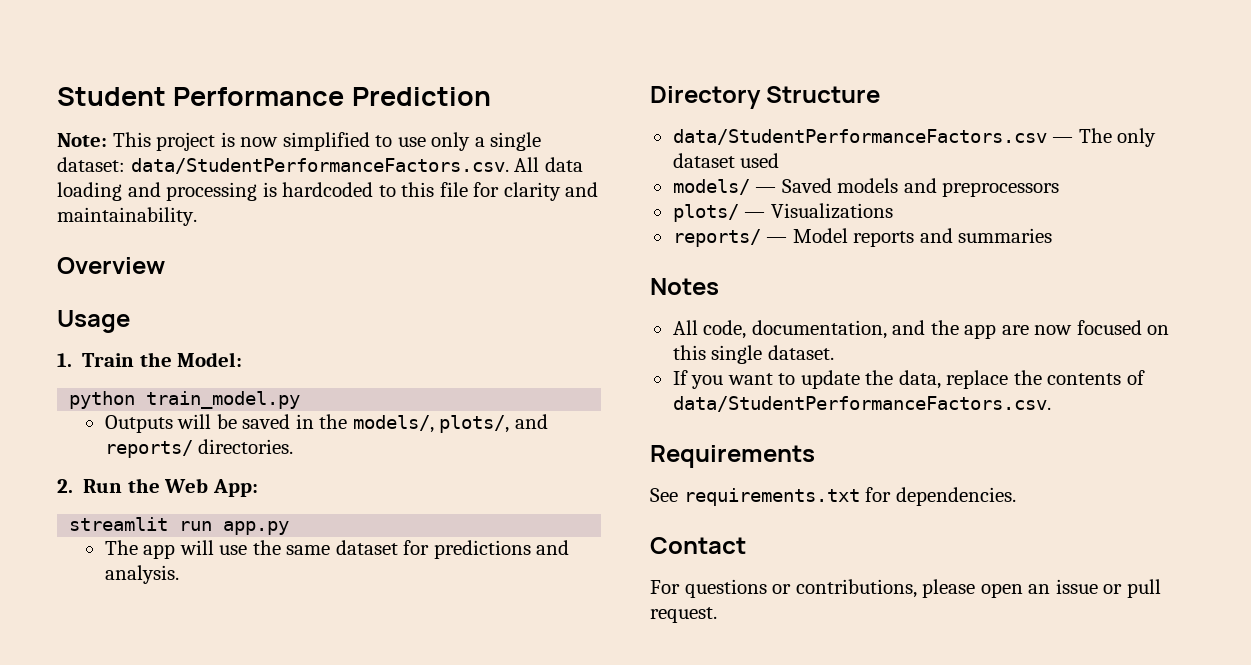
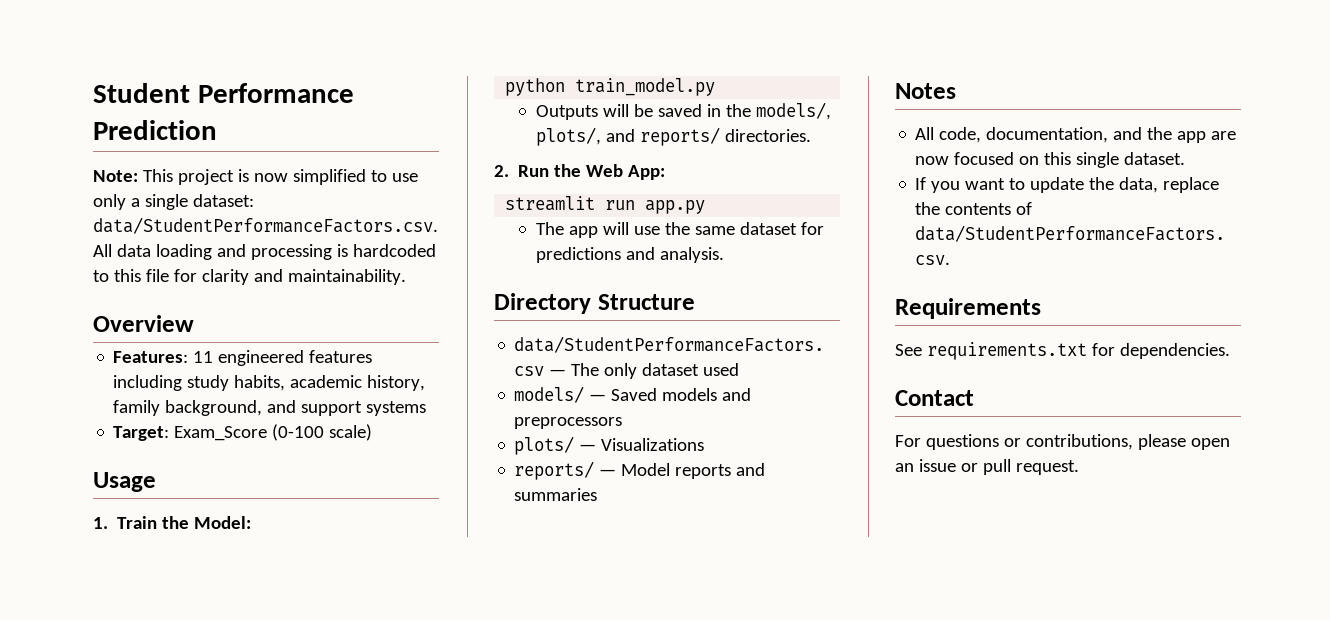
+ Features: 11 engineered features including study habits, academic history, family background, and support systems
+ Target: Exam_Score (0-100 scale)

